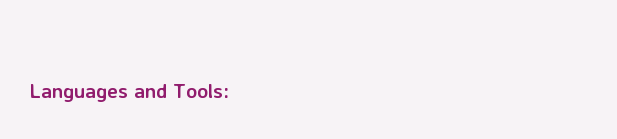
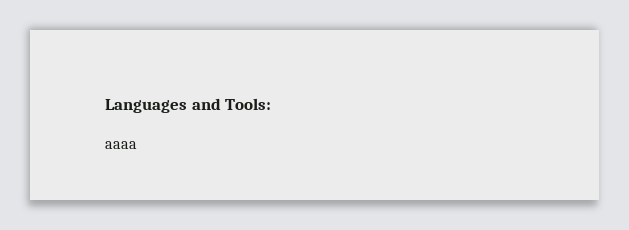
+ aaaa

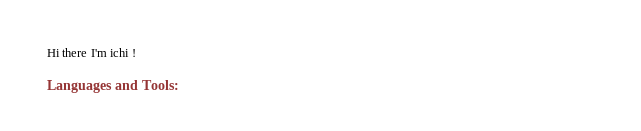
+ Hi there I'm ichi !
- aaaa

